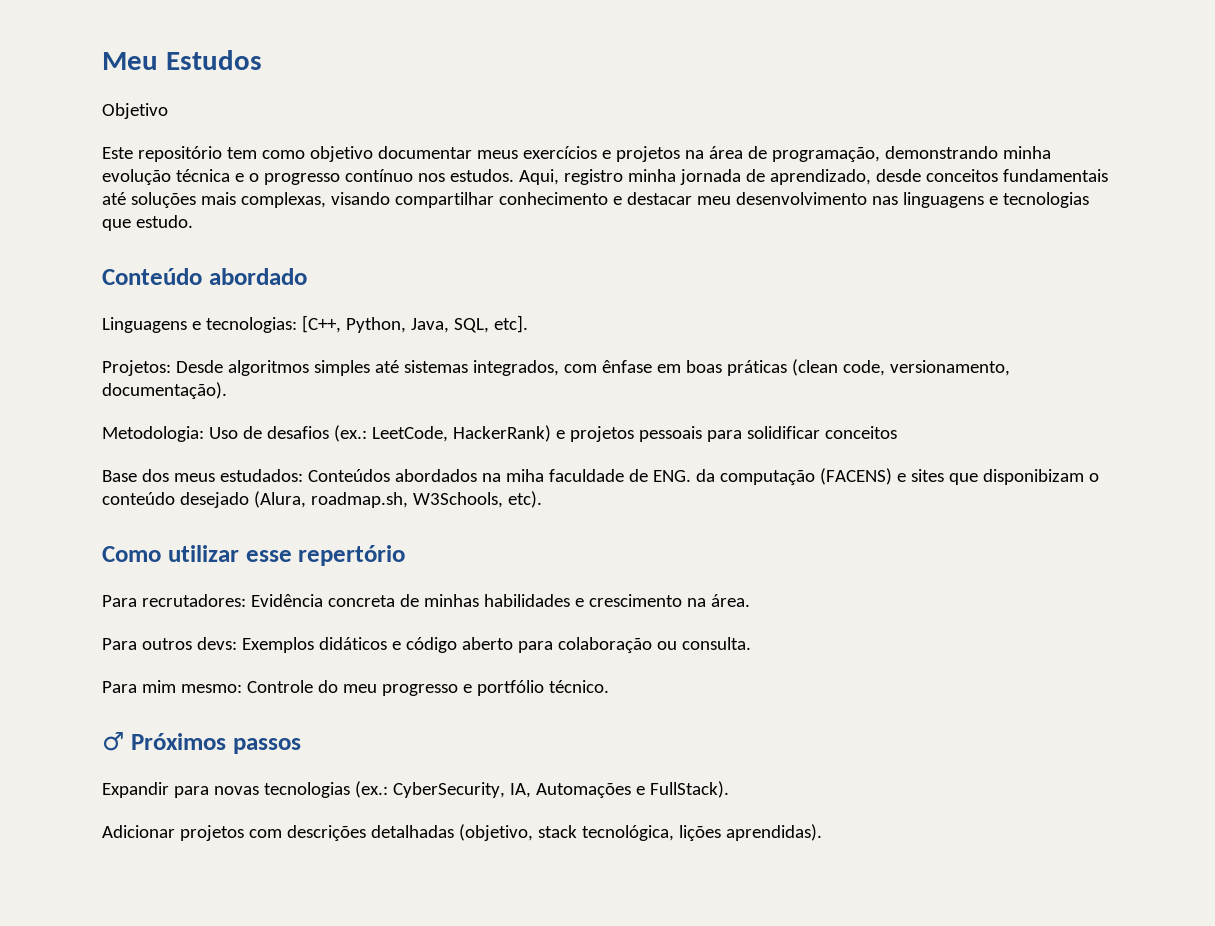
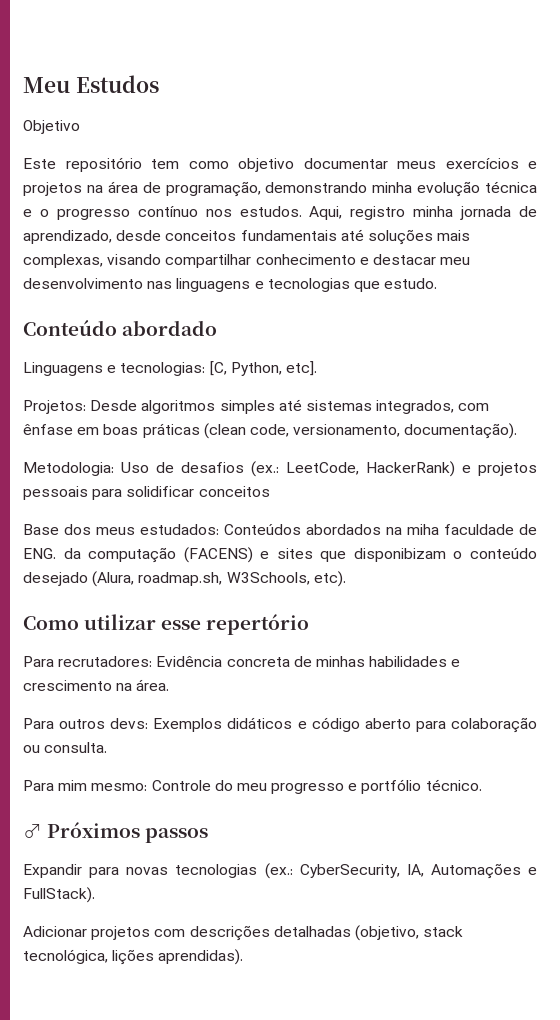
- Linguagens e tecnologias: [C++, Python, Java, SQL, etc].
+ Linguagens e tecnologias: [C, Python, etc].

